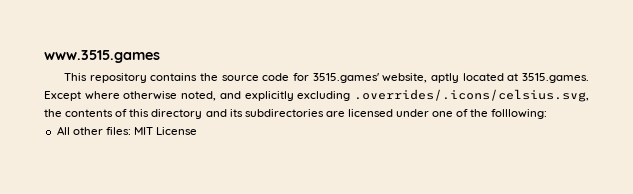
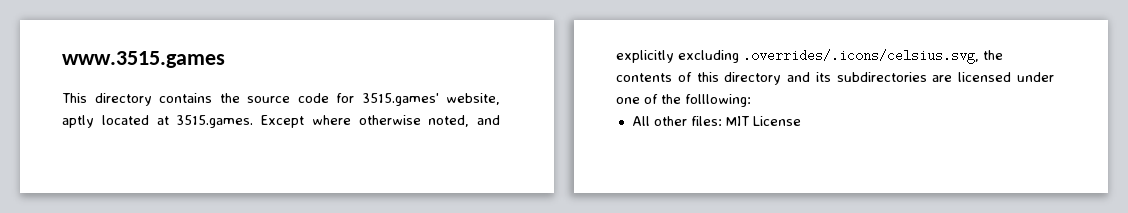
- This repository contains the source code for 3515.games' website, aptly located at 3515.games. Except where otherwise noted, and explicitly excluding .overrides/.icons/celsius.svg, the contents of this directory and its subdirectories are licensed under one of the folllowing:
+ This directory contains the source code for 3515.games' website, aptly located at 3515.games. Except where otherwise noted, and explicitly excluding .overrides/.icons/celsius.svg, the contents of this directory and its subdirectories are licensed under one of the folllowing:

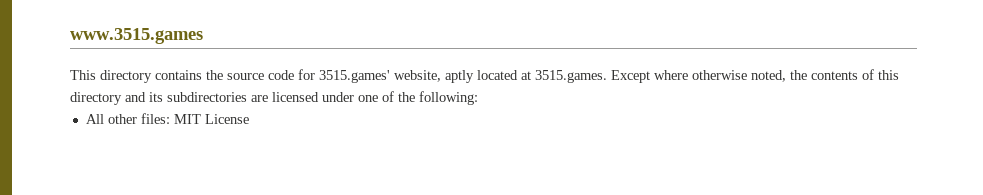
- This directory contains the source code for 3515.games' website, aptly located at 3515.games. Except where otherwise noted, and explicitly excluding .overrides/.icons/celsius.svg, the contents of this directory and its subdirectories are licensed under one of the folllowing:
+ This directory contains the source code for 3515.games' website, aptly located at 3515.games. Except where otherwise noted, the contents of this directory and its subdirectories are licensed under one of the following:

